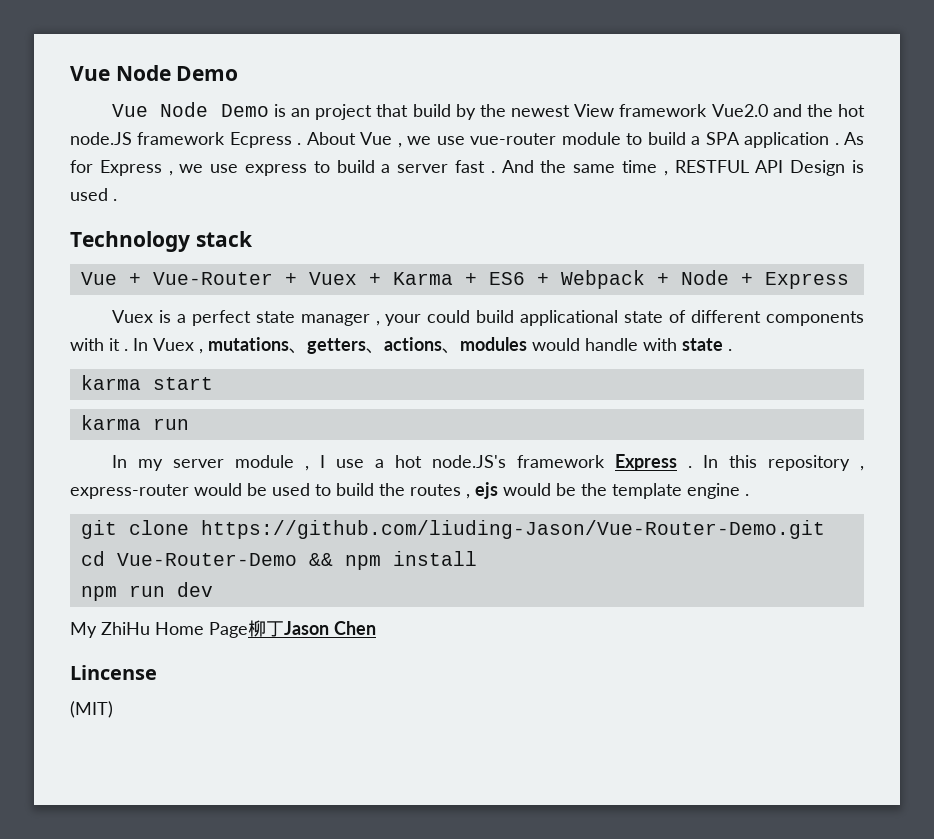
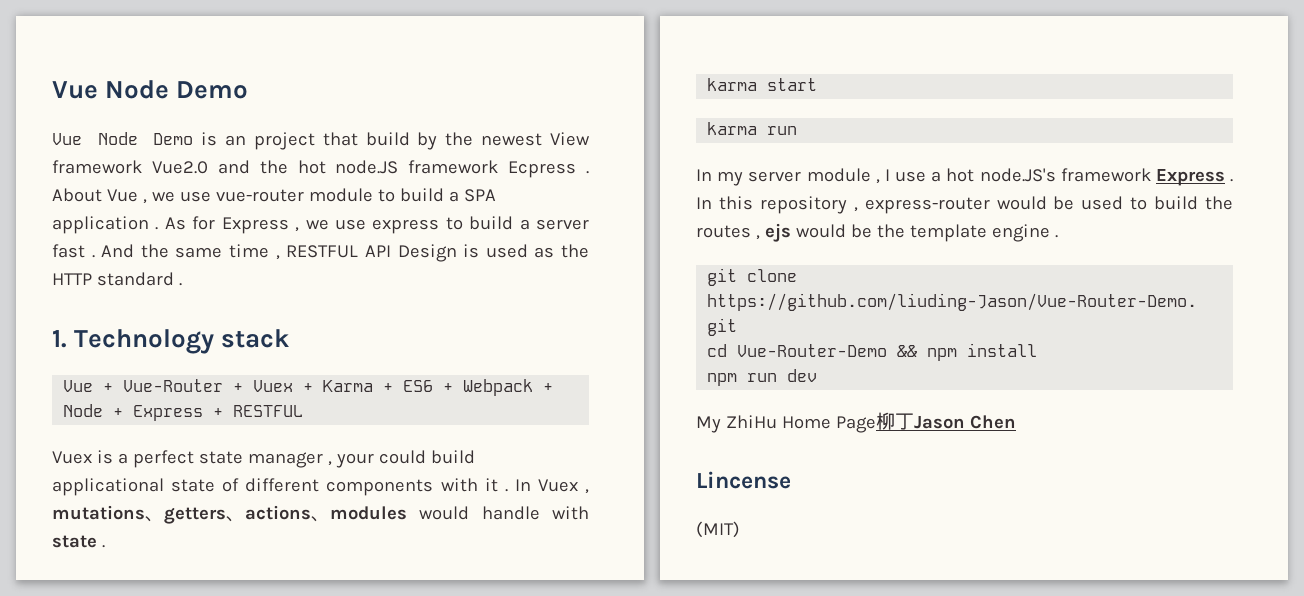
- And the same time , RESTFUL API Design is used .
- Technology stack
+ And the same time , RESTFUL API Design is used as the HTTP standard .
+ 1. Technology stack
- Vue + Vue-Router + Vuex + Karma + ES6 + Webpack + Node + Express
+ Vue + Vue-Router + Vuex + Karma + ES6 + Webpack + Node + Express + RESTFUL

